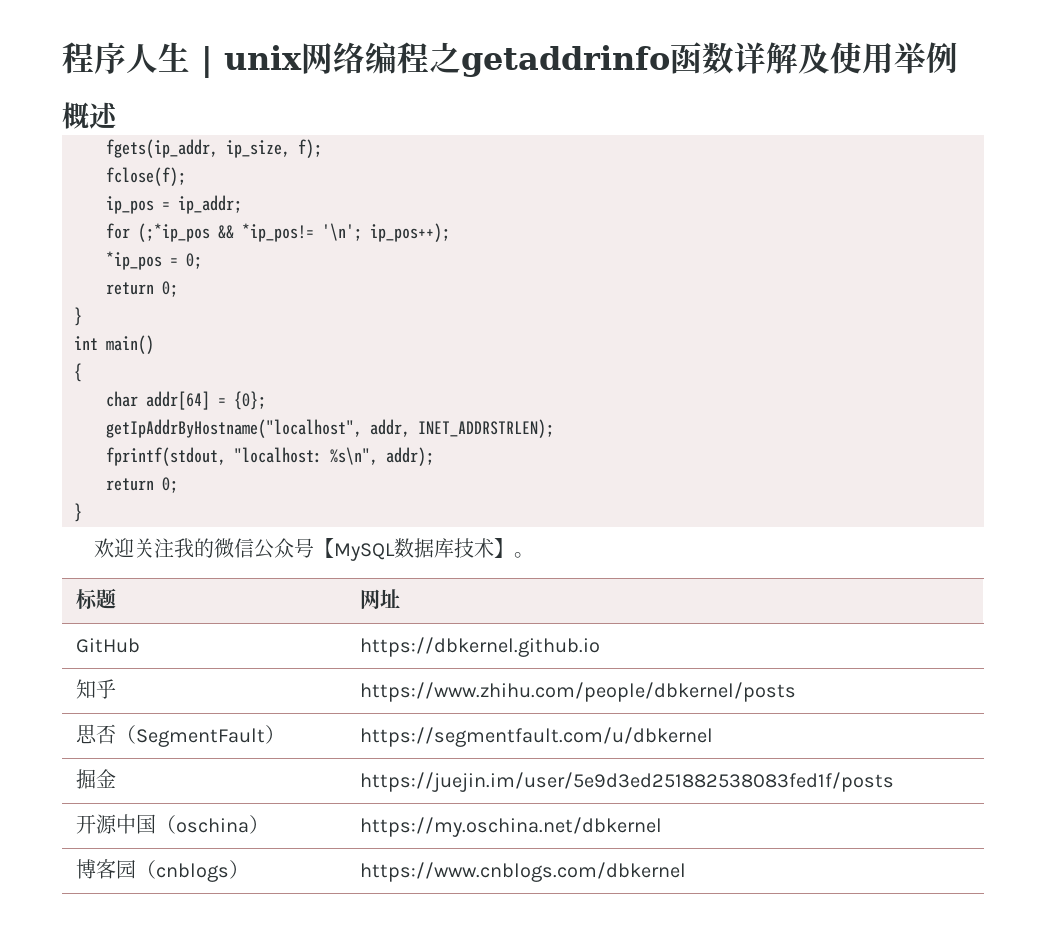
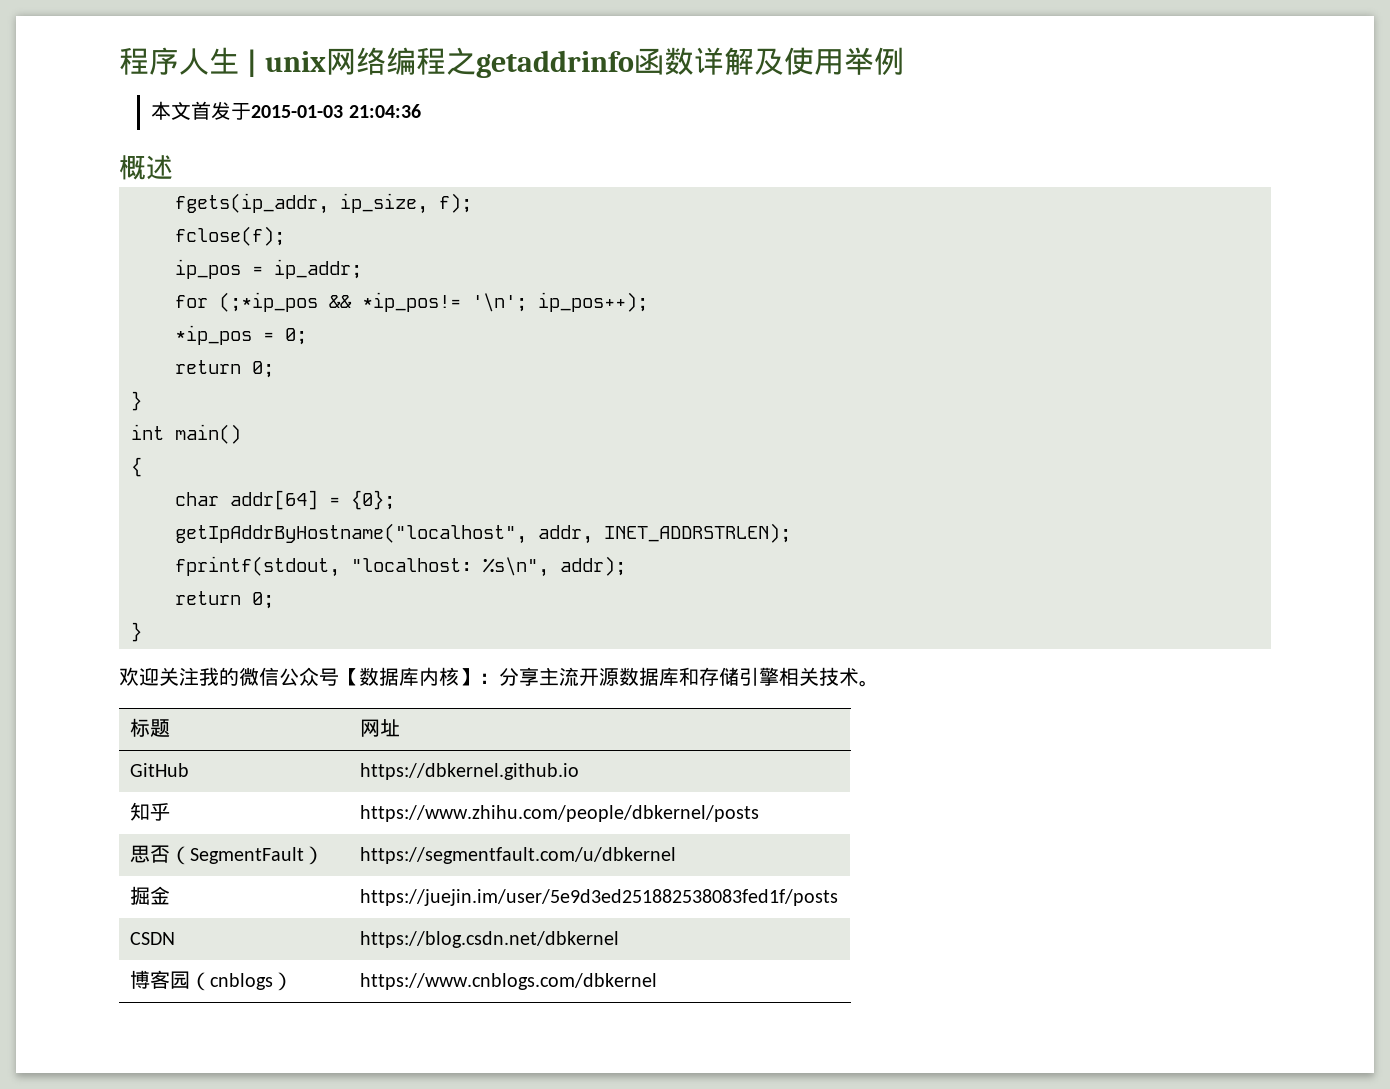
+ 本文首发于2015-01-03 21:04:36
- 欢迎关注我的微信公众号【MySQL数据库技术】。
+ 欢迎关注我的微信公众号【数据库内核】：分享主流开源数据库和存储引擎相关技术。
- 开源中国（oschina） | https://my.oschina.net/dbkernel
+ CSDN | https://blog.csdn.net/dbkernel

